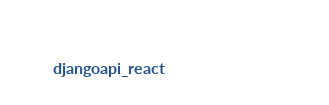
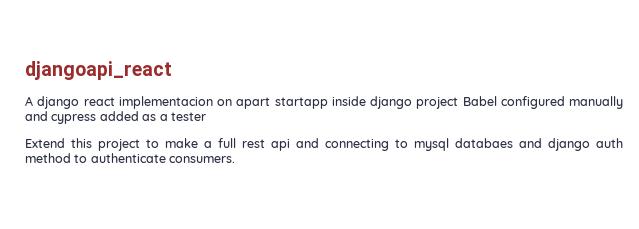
+ A django react implementacion on apart startapp inside django project Babel configured manually and cypress added as a tester
+ Extend this project to make a full rest api and connecting to mysql databaes and django auth method to authenticate consumers.

